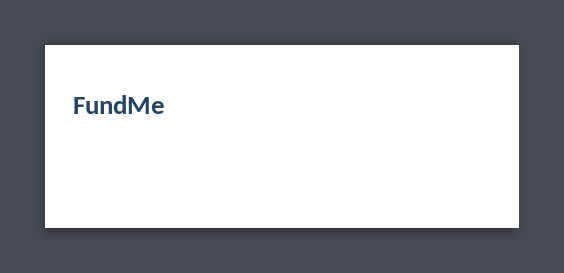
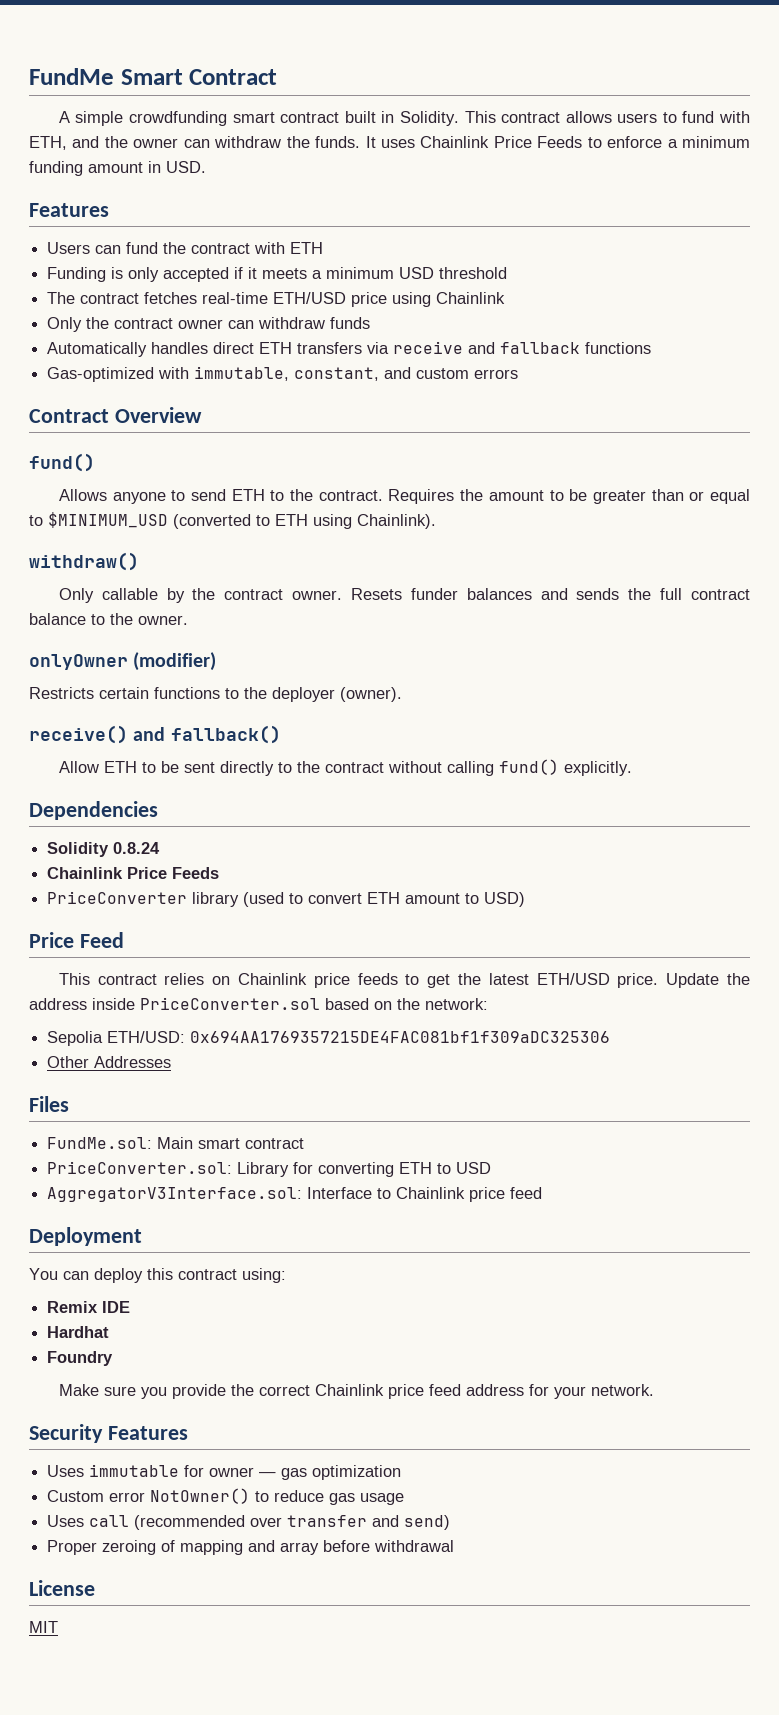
- FundMe
+ FundMe Smart Contract
+ A simple crowdfunding smart contract built in Solidity. This contract allows users to fund with ETH, and the owner can withdraw the funds. It uses Chainlink Price Feeds to enforce a minimum funding amount in USD.
+ Features
+ Users can fund the contract with ETH
+ Funding is only accepted if it meets a minimum USD threshold
+ The contract fetches real-time ETH/USD price using Chainlink
+ Only the contract owner can withdraw funds
+ Automatically handles direct ETH transfers via receive and fallback functions
+ Gas-optimized with immutable, constant, and custom errors
+ Contract Overview
+ fund()
+ Allows anyone to send ETH to the contract. Requires the amount to be greater than or equal to $MINIMUM_USD (converted to ETH using Chainlink).
+ withdraw()
+ Only callable by the contract owner. Resets funder balances and sends the full contract balance to the owner.
+ onlyOwner (modifier)
+ Restricts certain functions to the deployer (owner).
+ receive() and fallback()
+ Allow ETH to be sent directly to the contract without calling fund() explicitly.
+ Dependencies
+ Solidity 0.8.24
+ Chainlink Price Feeds
+ PriceConverter library (used to convert ETH amount to USD)
+ Price Feed
+ This contract relies on Chainlink price feeds to get the latest ETH/USD price. Update the address inside PriceConverter.sol based on the network:
+ Sepolia ETH/USD: 0x694AA1769357215DE4FAC081bf1f309aDC325306
+ Other Addresses
+ Files
+ FundMe.sol: Main smart contract
+ PriceConverter.sol: Library for converting ETH to USD
+ AggregatorV3Interface.sol: Interface to Chainlink price feed
+ Deployment
+ You can deploy this contract using:
+ Remix IDE
+ Hardhat
+ Foundry
+ Make sure you provide the correct Chainlink price feed address for your network.
+ Security Features
+ Uses immutable for owner — gas optimization
+ Custom error NotOwner() to reduce gas usage
+ Uses call (recommended over transfer and send)
+ Proper zeroing of mapping and array before withdrawal
+ License
+ MIT

